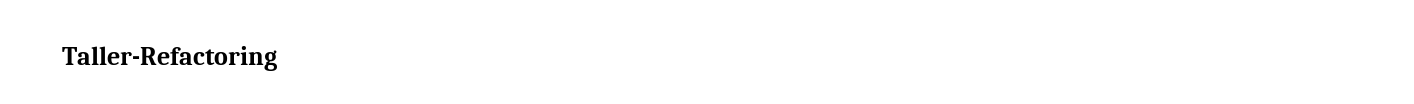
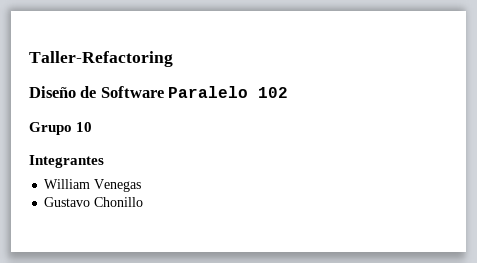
+ Diseño de Software Paralelo 102
+ Grupo 10
+ Integrantes
+ William Venegas
+ Gustavo Chonillo

